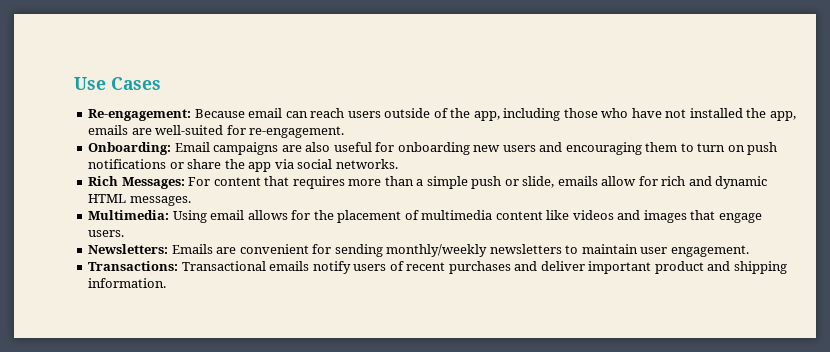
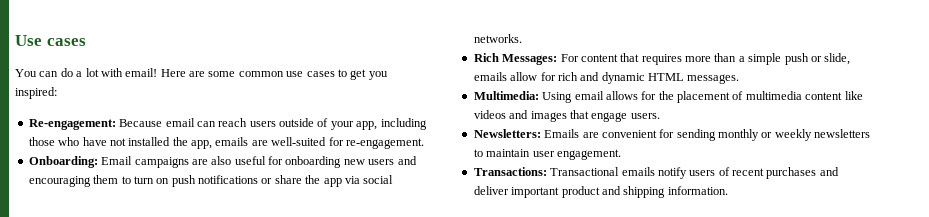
- Use Cases
+ Use cases
+ You can do a lot with email! Here are some common use cases to get you inspired:
- Re-engagement: Because email can reach users outside of the app, including those who have not installed the app, emails are well-suited for re-engagement.
+ Re-engagement: Because email can reach users outside of your app, including those who have not installed the app, emails are well-suited for re-engagement.
- Newsletters: Emails are convenient for sending monthly/weekly newsletters to maintain user engagement.
+ Newsletters: Emails are convenient for sending monthly or weekly newsletters to maintain user engagement.

